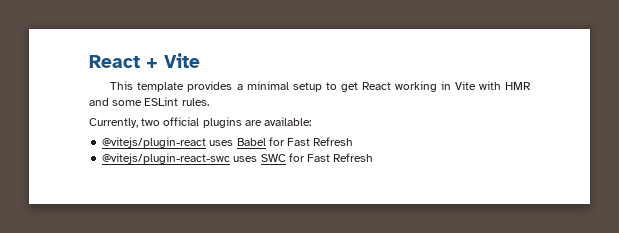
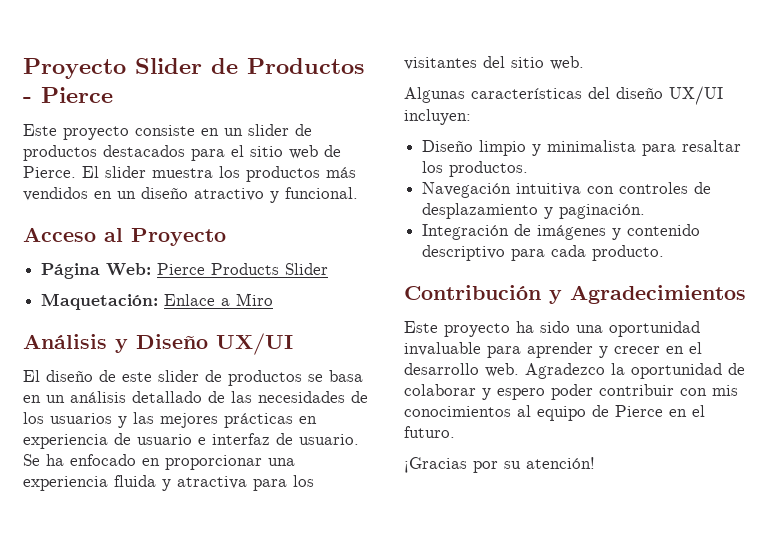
- React + Vite
- This template provides a minimal setup to get React working in Vite with HMR and some ESLint rules.
- Currently, two official plugins are available:
- @vitejs/plugin-react uses Babel for Fast Refresh
- @vitejs/plugin-react-swc uses SWC for Fast Refresh
+ Proyecto Slider de Productos - Pierce
+ Este proyecto consiste en un slider de productos destacados para el sitio web de Pierce. El slider muestra los productos más vendidos en un diseño atractivo y funcional.
+ Acceso al Proyecto
+ Página Web: Pierce Products Slider
+ Maquetación: Enlace a Miro
+ Análisis y Diseño UX/UI
+ El diseño de este slider de productos se basa en un análisis detallado de las necesidades de los usuarios y las mejores prácticas en experiencia de usuario e interfaz de usuario. Se ha enfocado en proporcionar una experiencia fluida y atractiva para los visitantes del sitio web.
+ Algunas características del diseño UX/UI incluyen:
+ Diseño limpio y minimalista para resaltar los productos.
+ Navegación intuitiva con controles de desplazamiento y paginación.
+ Integración de imágenes y contenido descriptivo para cada producto.
+ Contribución y Agradecimientos
+ Este proyecto ha sido una oportunidad invaluable para aprender y crecer en el desarrollo web. Agradezco la oportunidad de colaborar y espero poder contribuir con mis conocimientos al equipo de Pierce en el futuro.
+ ¡Gracias por su atención!

